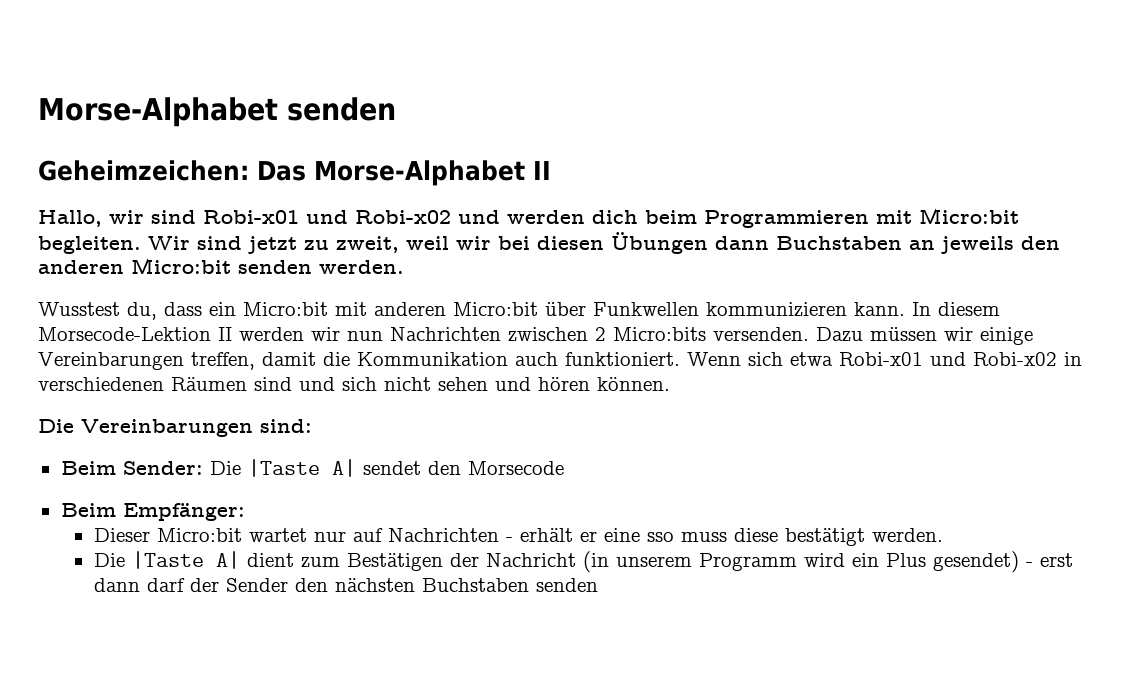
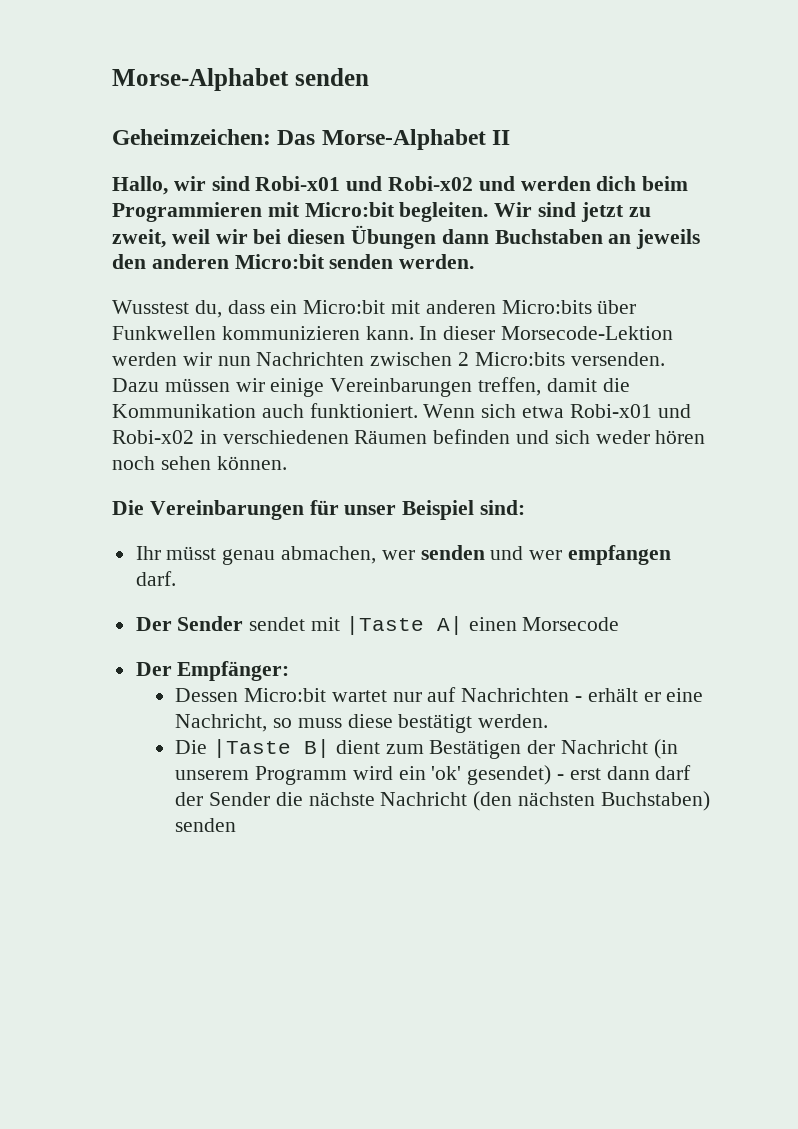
- Wusstest du, dass ein Micro:bit mit anderen Micro:bit über Funkwellen kommunizieren kann.
+ Wusstest du, dass ein Micro:bit mit anderen Micro:bits über Funkwellen kommunizieren kann.
- In diesem Morsecode-Lektion II werden wir nun Nachrichten zwischen 2 Micro:bits versenden.
+ In dieser Morsecode-Lektion werden wir nun Nachrichten zwischen 2 Micro:bits versenden.
- Wenn sich etwa Robi-x01 und Robi-x02 in verschiedenen Räumen sind und sich nicht sehen und hören können.
+ Wenn sich etwa Robi-x01 und Robi-x02 in verschiedenen Räumen befinden und sich weder hören noch sehen können.
- Die Vereinbarungen sind:
- Beim Sender: Die |Taste A| sendet den Morsecode
+ Die Vereinbarungen für unser Beispiel sind:
+ Ihr müsst genau abmachen, wer senden und wer empfangen darf.
+ Der Sender sendet mit |Taste A| einen Morsecode
- Beim Empfänger:
+ Der Empfänger:
- Dieser Micro:bit wartet nur auf Nachrichten - erhält er eine sso muss diese bestätigt werden.
+ Dessen Micro:bit wartet nur auf Nachrichten - erhält er eine Nachricht, so muss diese bestätigt werden.
- Die |Taste A| dient zum Bestätigen der Nachricht (in unserem Programm wird ein Plus gesendet) - erst dann darf der Sender den nächsten Buchstaben senden
+ Die |Taste B| dient zum Bestätigen der Nachricht (in unserem Programm wird ein 'ok' gesendet) - erst dann darf der Sender die nächste Nachricht (den nächsten Buchstaben) senden

